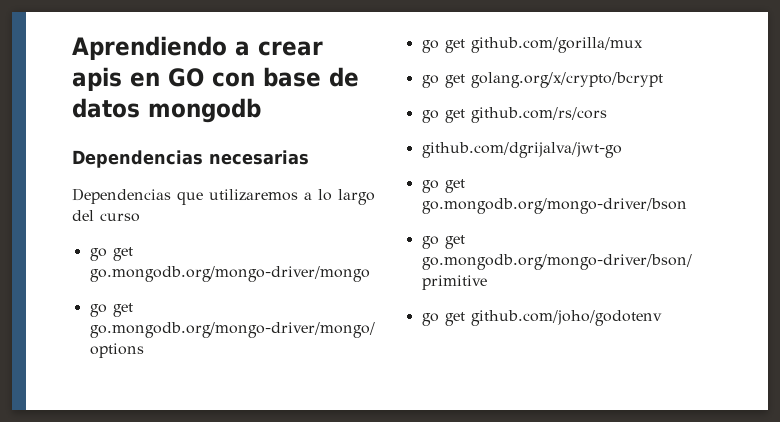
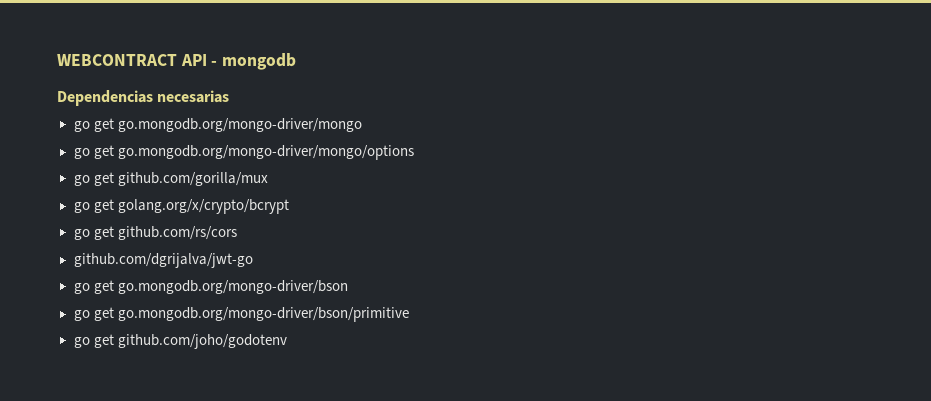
- Aprendiendo a crear apis en GO con base de datos mongodb
+ WEBCONTRACT API - mongodb
  Dependencias necesarias
- Dependencias que utilizaremos a lo largo del curso

